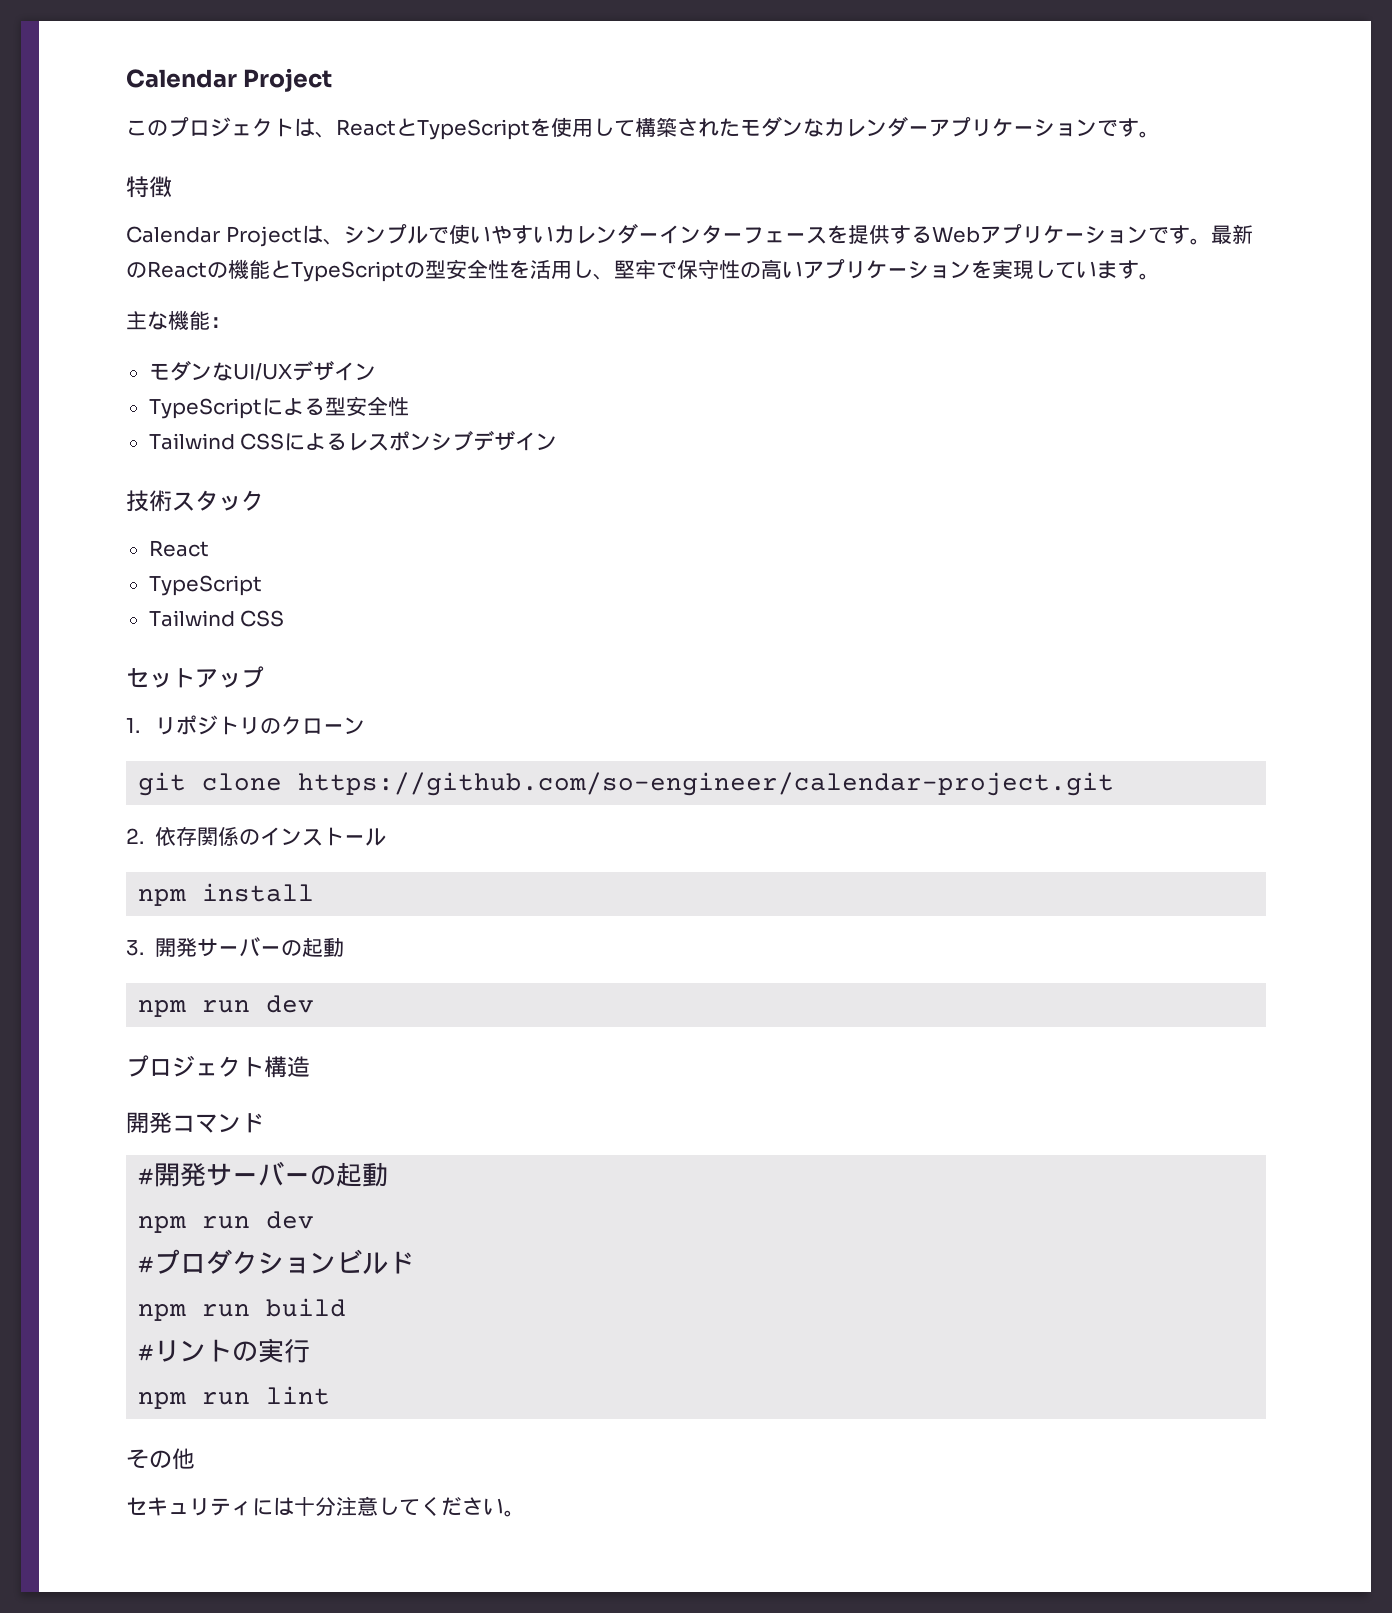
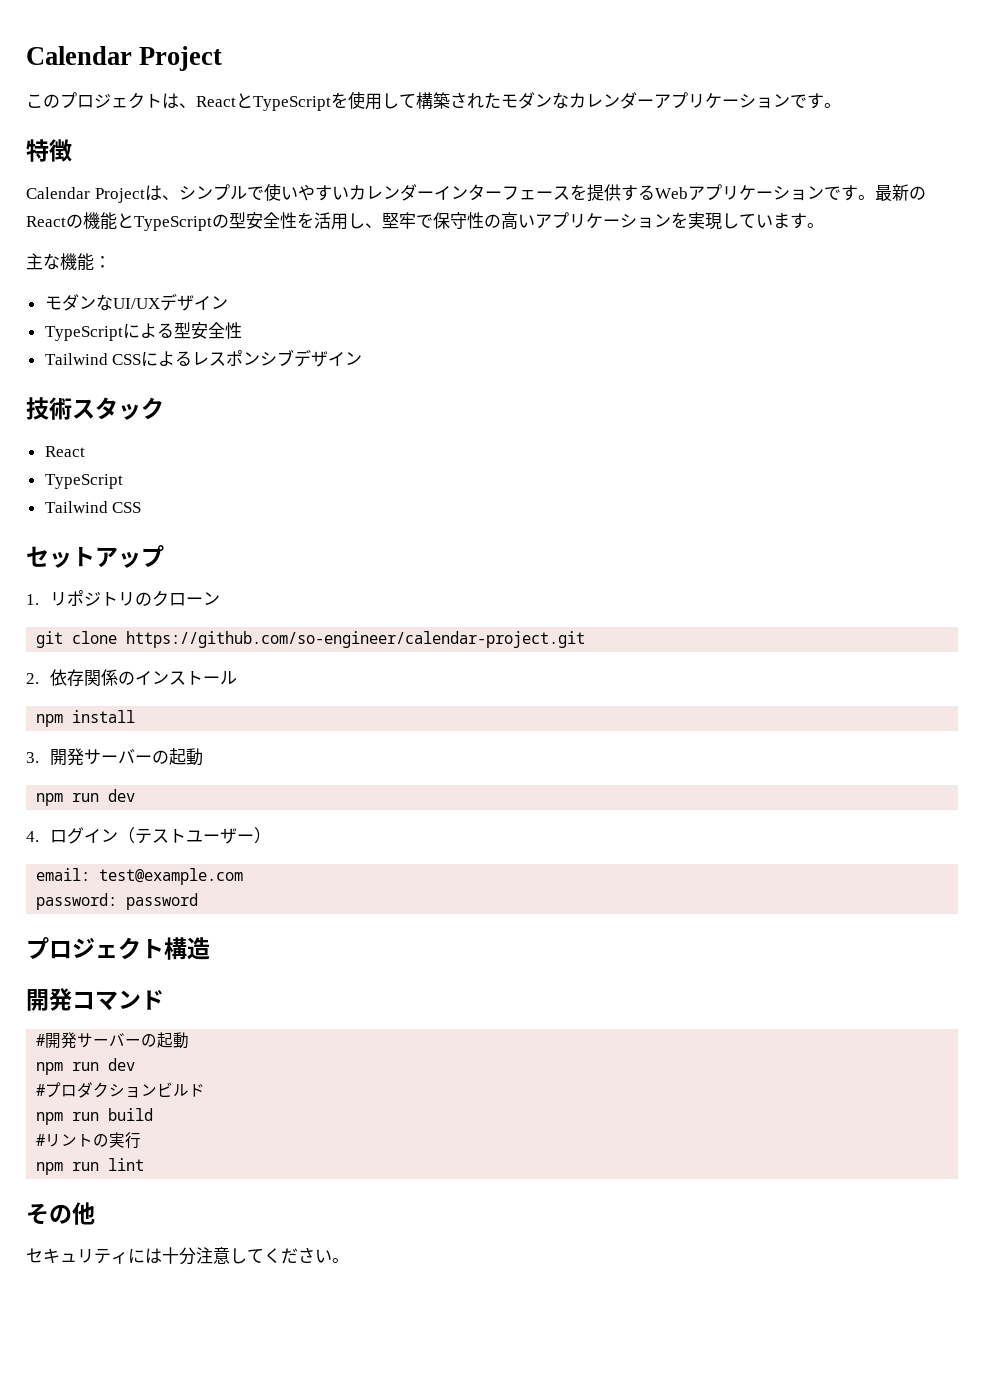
+ 4.ログイン（テストユーザー）
+ email: test@example.com
+ password: password

